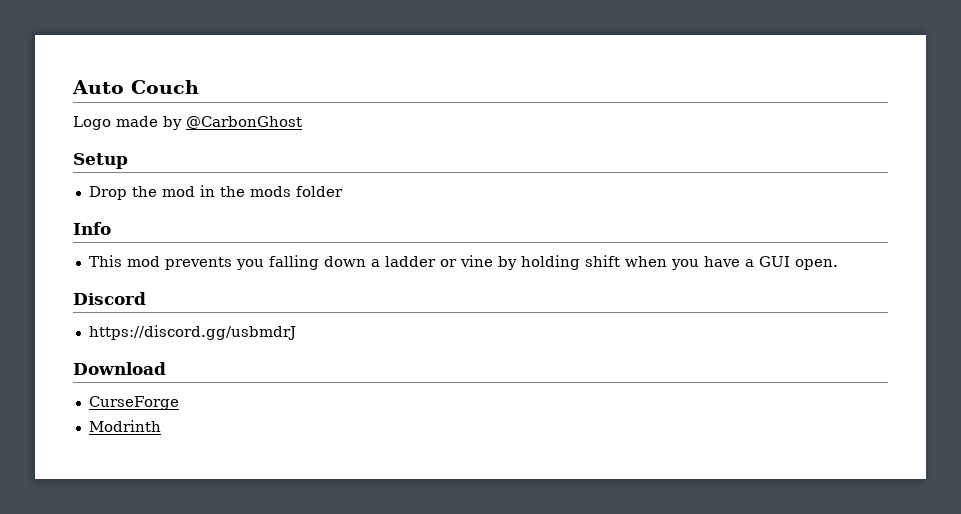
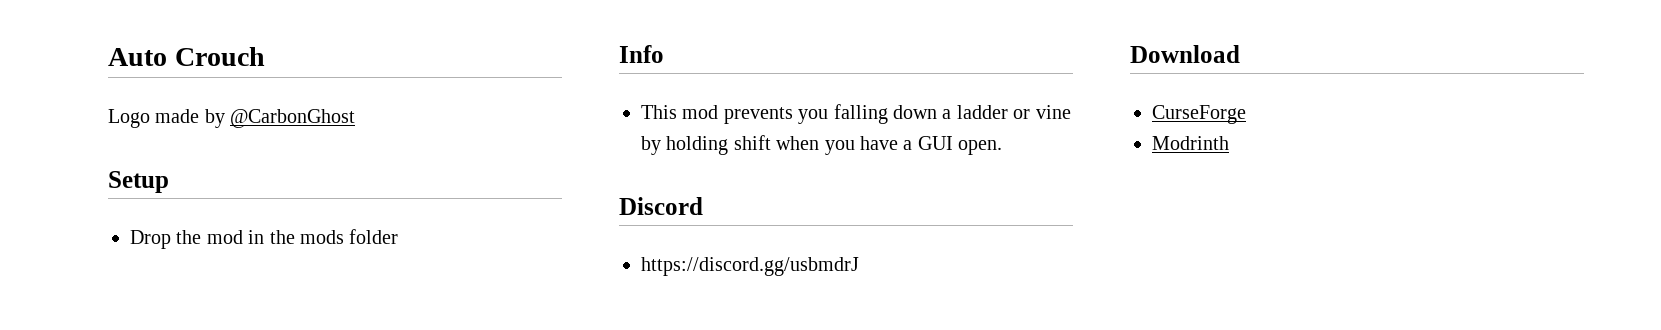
- Auto Couch
+ Auto Crouch

